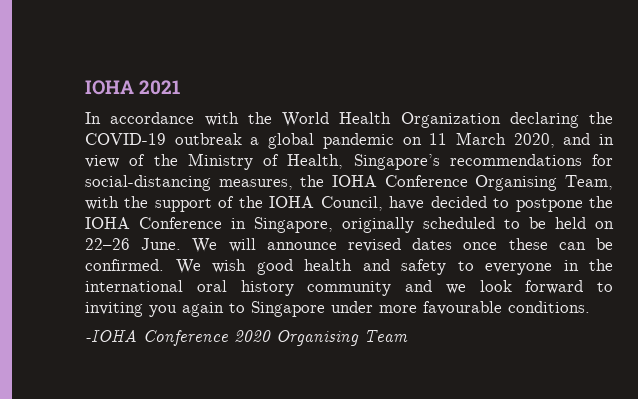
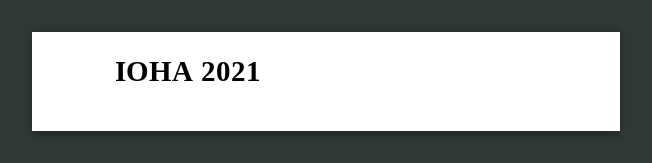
- In accordance with the World Health Organization declaring the COVID-19 outbreak a global pandemic on 11 March 2020, and in view of the Ministry of Health, Singapore’s recommendations for social-distancing measures, the IOHA Conference Organising Team, with the support of the IOHA Council, have decided to postpone the IOHA Conference in Singapore, originally scheduled to be held on 22–26 June. We will announce revised dates once these can be confirmed. We wish good health and safety to everyone in the international oral history community and we look forward to inviting you again to Singapore under more favourable conditions.
- -IOHA Conference 2020 Organising Team

